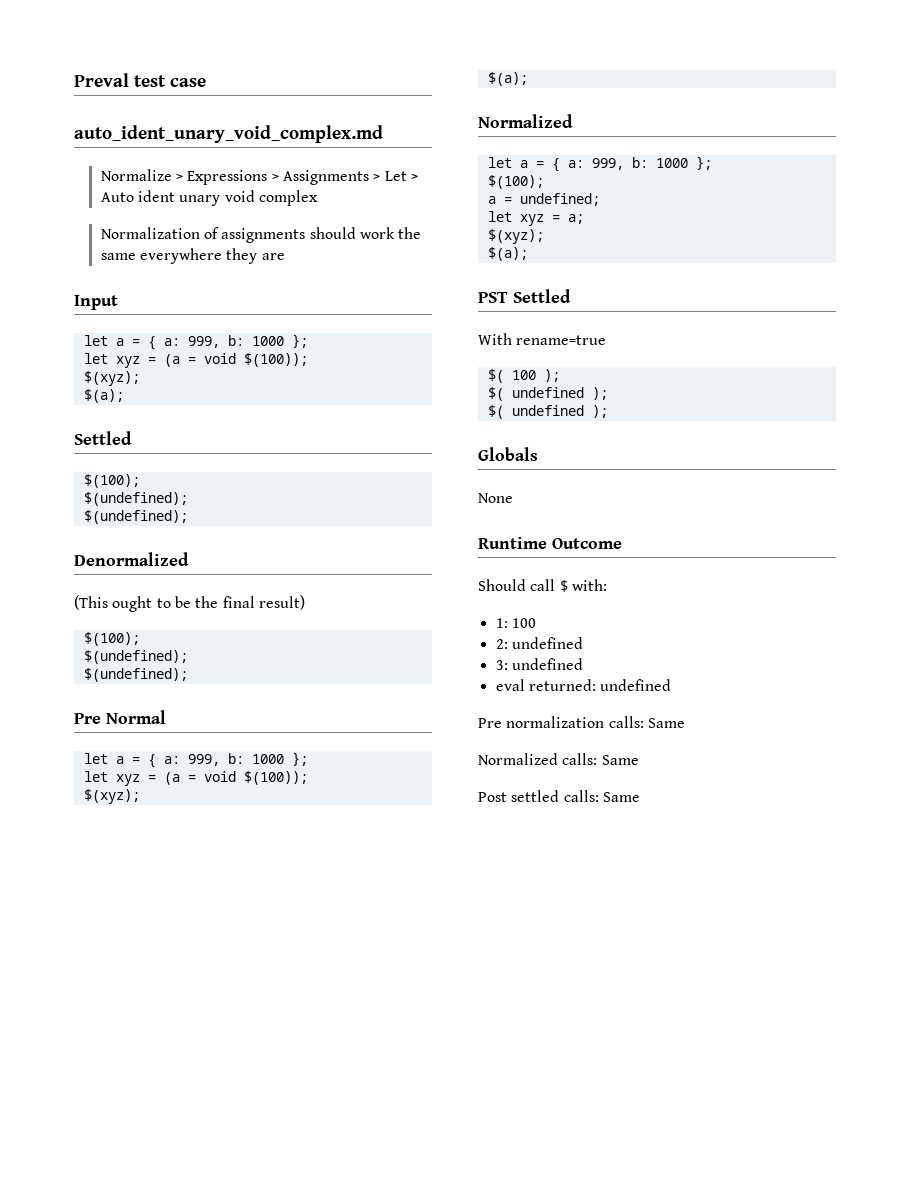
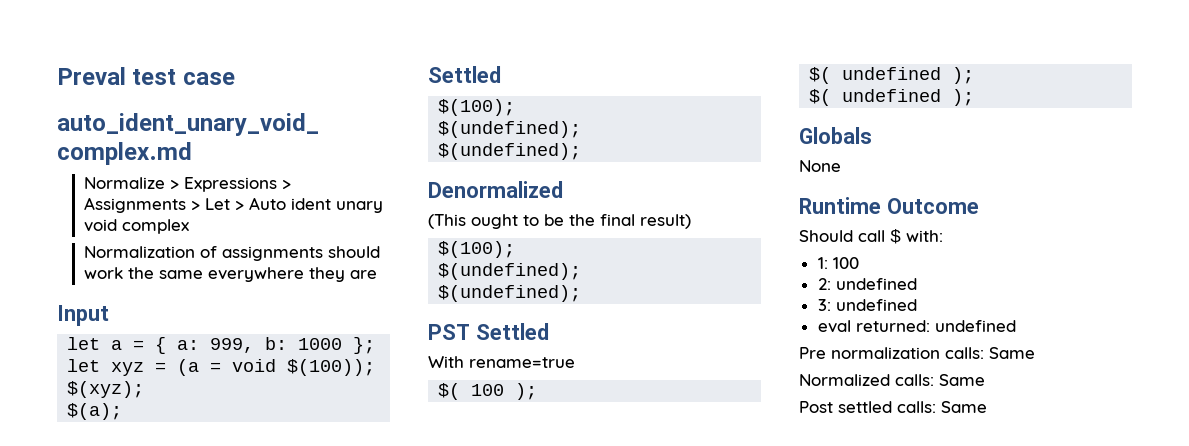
- Pre Normal
- let a = { a: 999, b: 1000 };
- let xyz = (a = void $(100));
- $(xyz);
- $(a);
- Normalized
- let a = { a: 999, b: 1000 };
- $(100);
- a = undefined;
- let xyz = a;
- $(xyz);
- $(a);

